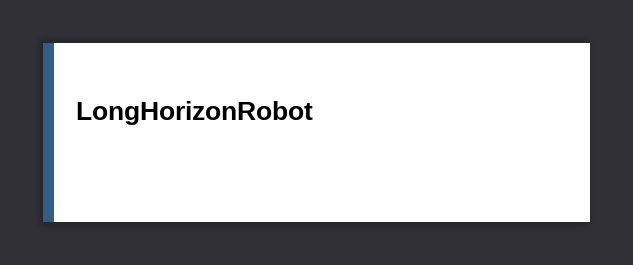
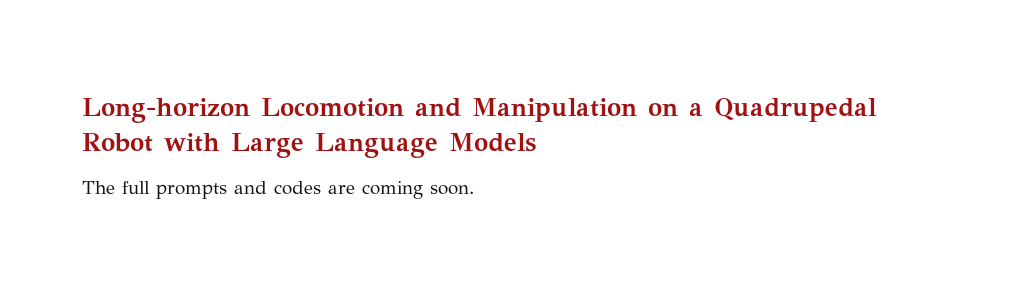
- LongHorizonRobot
+ Long-horizon Locomotion and Manipulation on a Quadrupedal Robot with Large Language Models
+ The full prompts and codes are coming soon.

